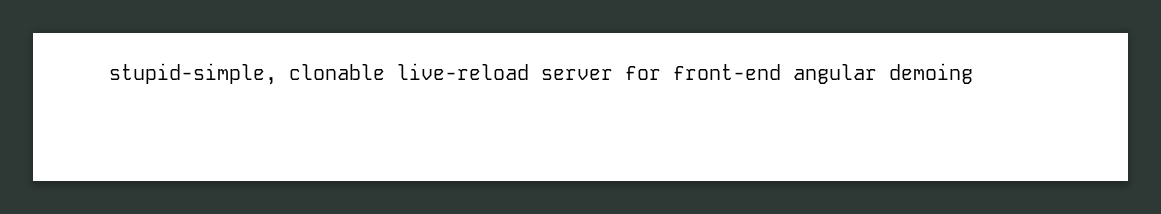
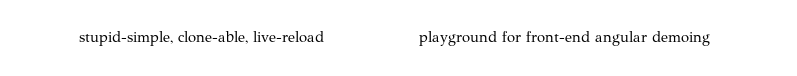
- stupid-simple, clonable live-reload server for front-end angular demoing
+ stupid-simple, clone-able, live-reload playground for front-end angular demoing

